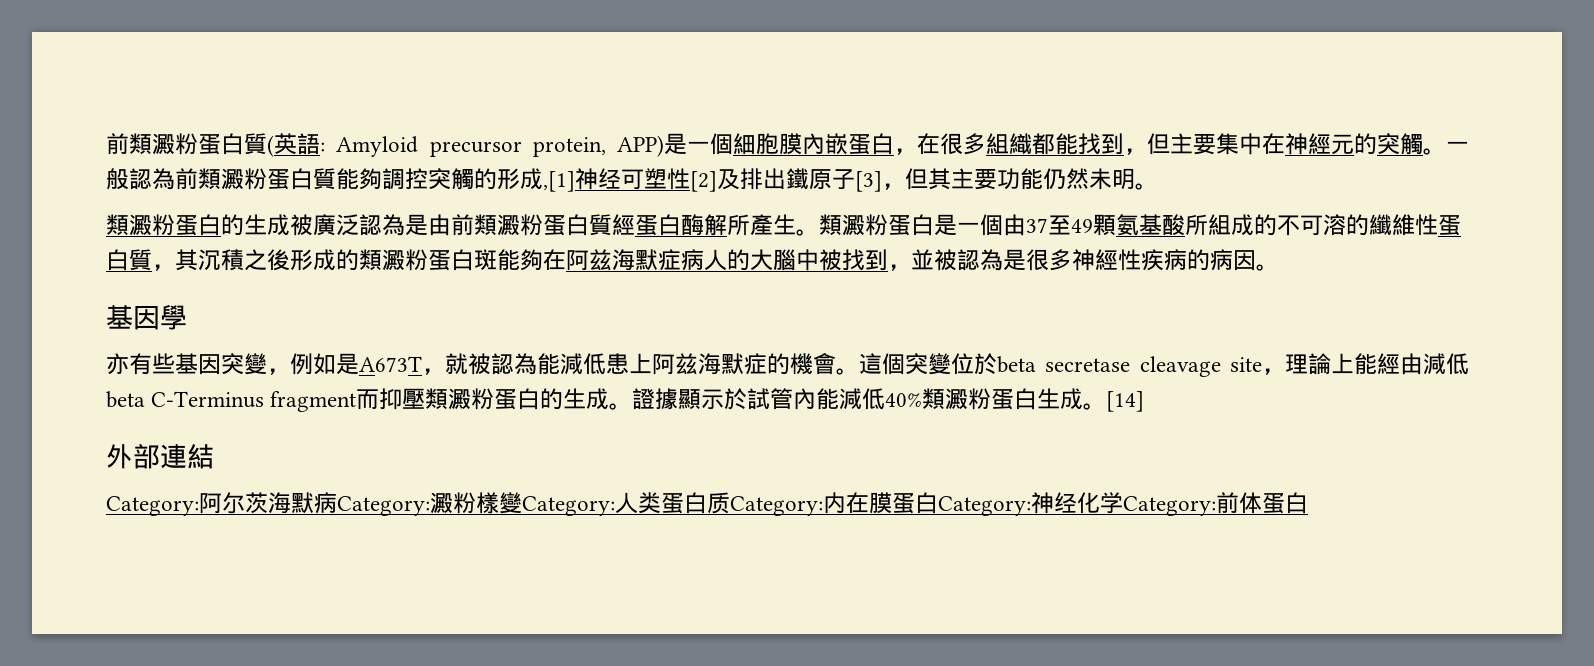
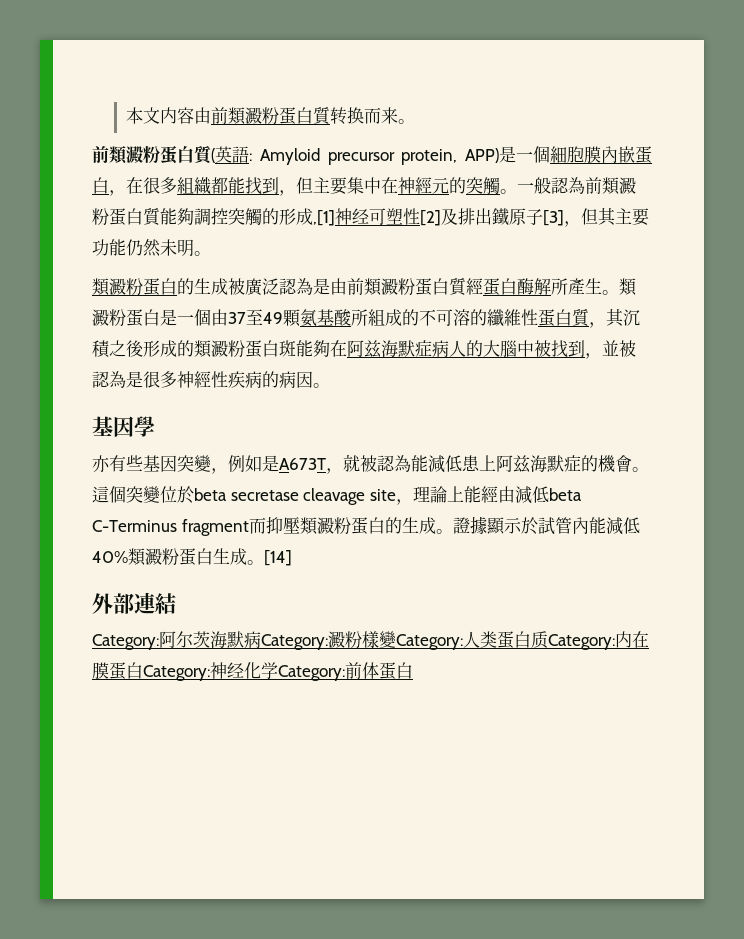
+ 本文内容由前類澱粉蛋白質转换而来。

